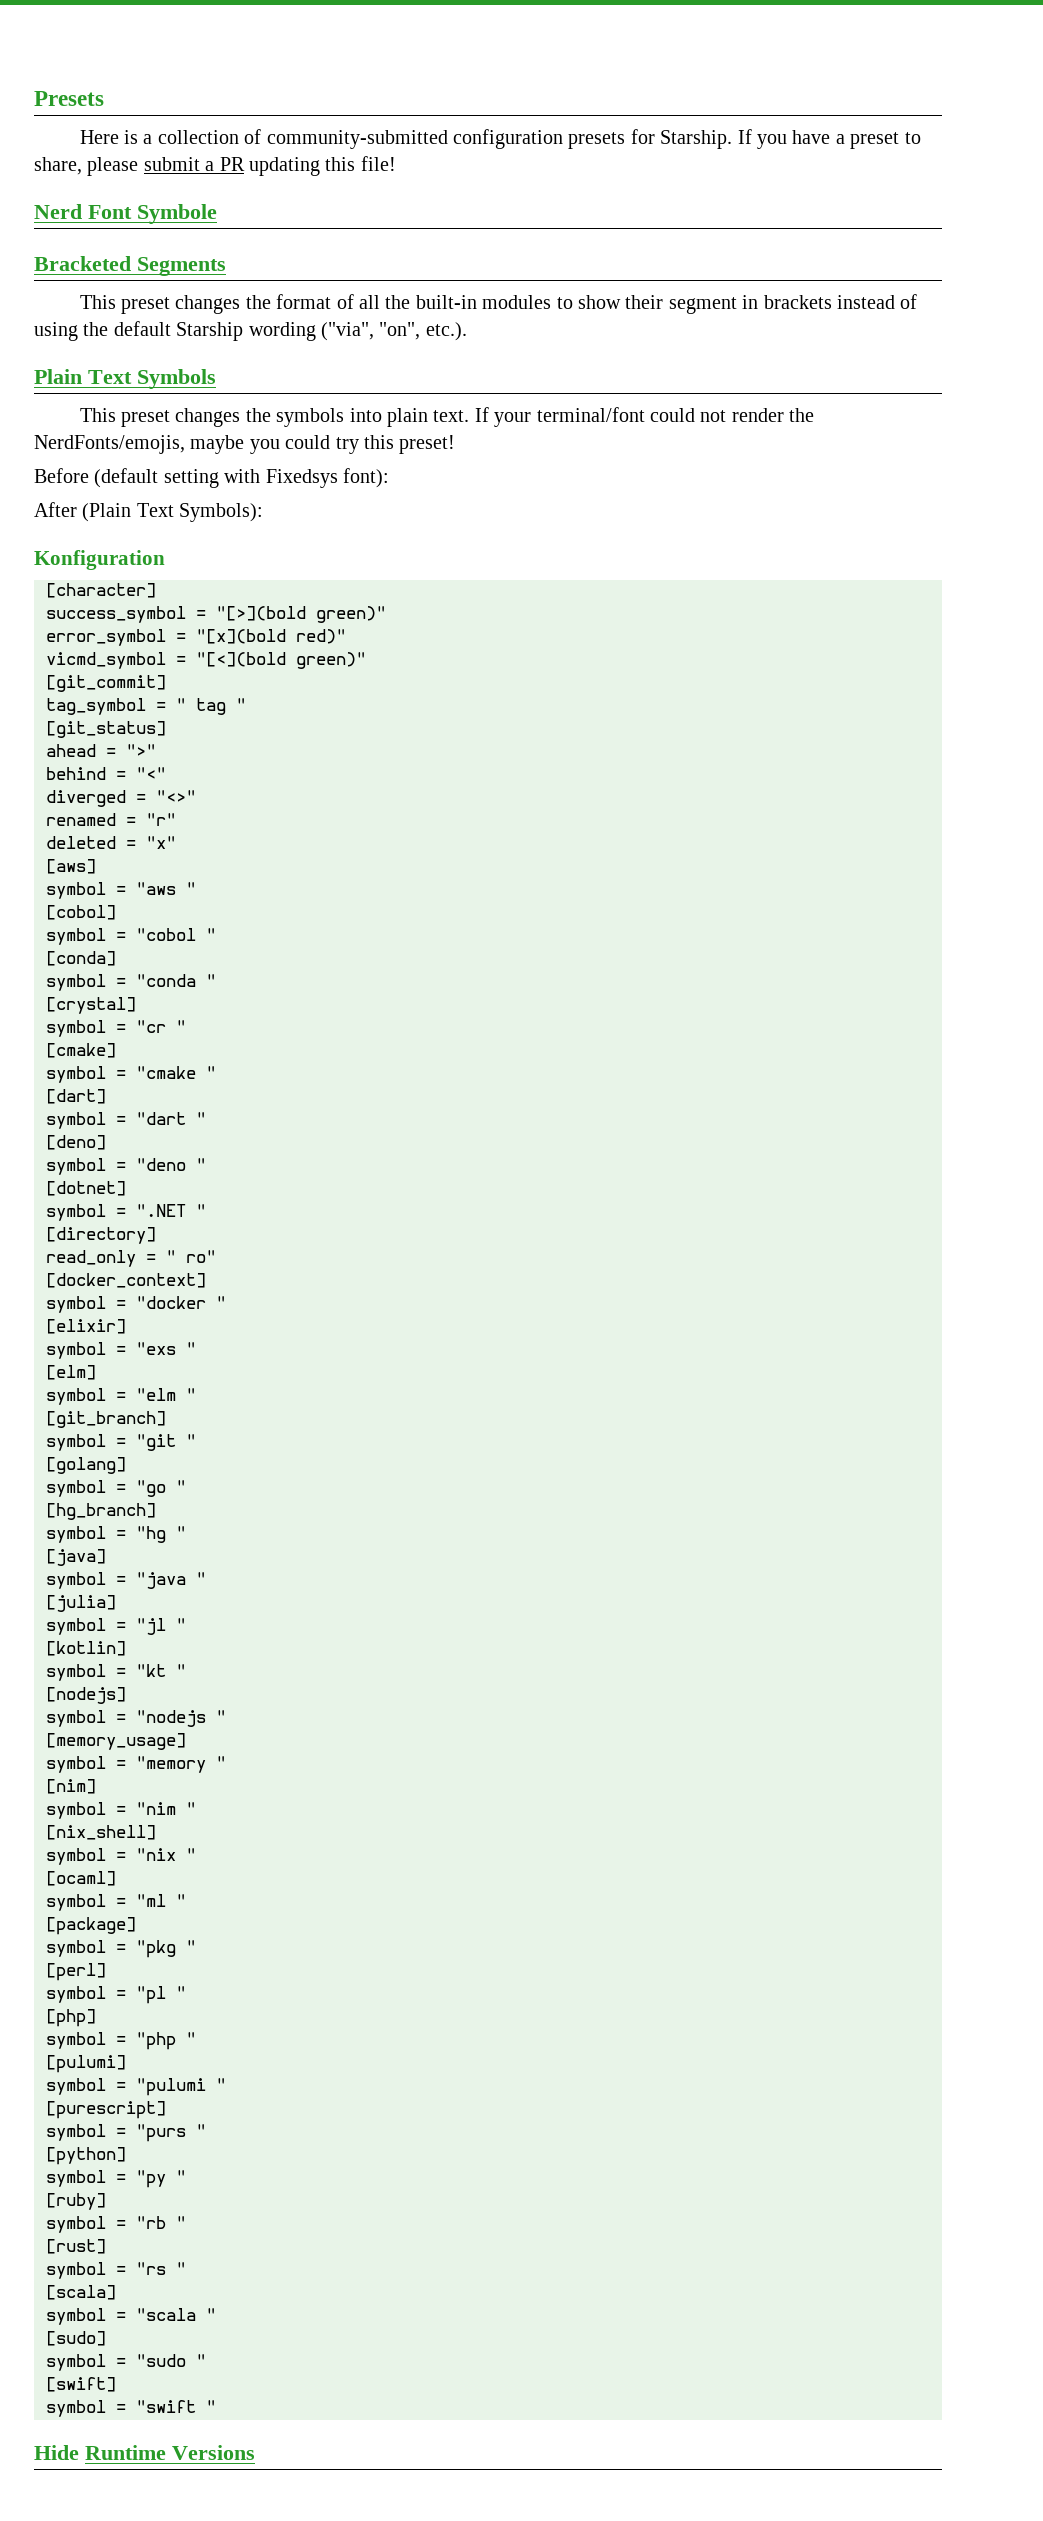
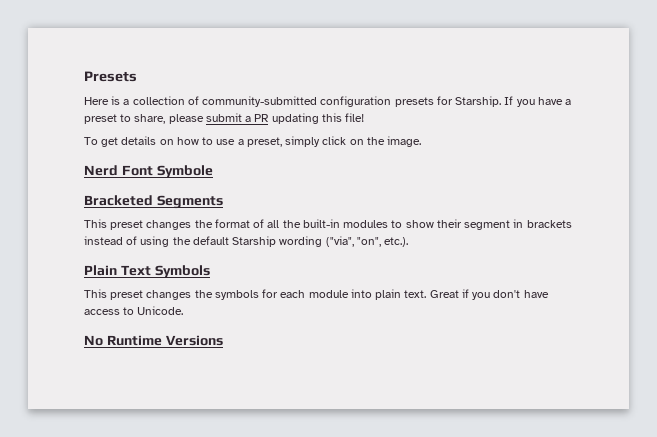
+ To get details on how to use a preset, simply click on the image.
- This preset changes the symbols into plain text. If your terminal/font could not render the NerdFonts/emojis, maybe you could try this preset!
- Before (default setting with Fixedsys font):
- After (Plain Text Symbols):
- Konfiguration
- [character]
- success_symbol = "[>](bold green)"
- error_symbol = "[x](bold red)"
- vicmd_symbol = "[<](bold green)"
- [git_commit]
- tag_symbol = " tag "
- [git_status]
- ahead = ">"
- behind = "<"
- diverged = "<>"
- renamed = "r"
- deleted = "x"
- [aws]
- symbol = "aws "
- [cobol]
- symbol = "cobol "
- [conda]
- symbol = "conda "
- [crystal]
- symbol = "cr "
- [cmake]
- symbol = "cmake "
- [dart]
- symbol = "dart "
- [deno]
- symbol = "deno "
- [dotnet]
- symbol = ".NET "
- [directory]
- read_only = " ro"
- [docker_context]
- symbol = "docker "
- [elixir]
- symbol = "exs "
- [elm]
- symbol = "elm "
- [git_branch]
- symbol = "git "
- [golang]
- symbol = "go "
- [hg_branch]
- symbol = "hg "
- [java]
- symbol = "java "
- [julia]
- symbol = "jl "
- [kotlin]
- symbol = "kt "
- [nodejs]
- symbol = "nodejs "
- [memory_usage]
- symbol = "memory "
- [nim]
- symbol = "nim "
- [nix_shell]
- symbol = "nix "
- [ocaml]
- symbol = "ml "
- [package]
- symbol = "pkg "
- [perl]
- symbol = "pl "
- [php]
- symbol = "php "
- [pulumi]
- symbol = "pulumi "
- [purescript]
- symbol = "purs "
- [python]
- symbol = "py "
- [ruby]
- symbol = "rb "
- [rust]
- symbol = "rs "
- [scala]
- symbol = "scala "
- [sudo]
- symbol = "sudo "
- [swift]
- symbol = "swift "
- Hide Runtime Versions
+ This preset changes the symbols for each module into plain text. Great if you don't have access to Unicode.
+ No Runtime Versions

